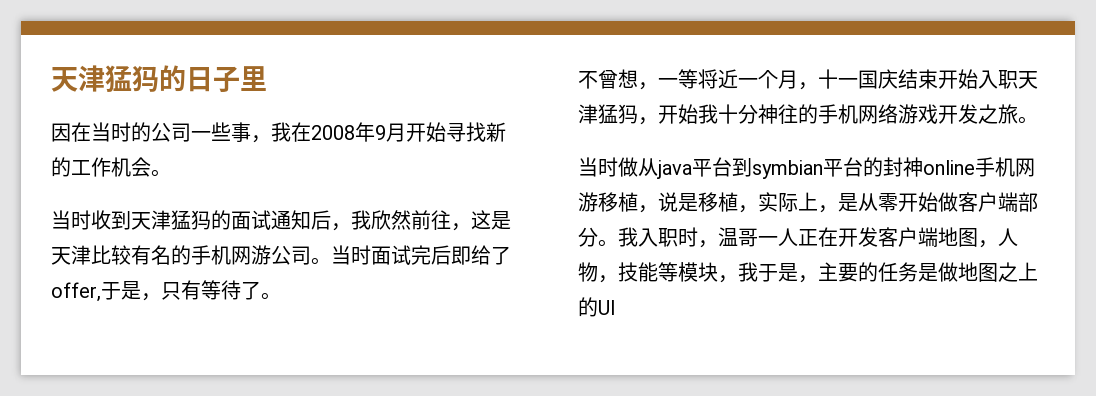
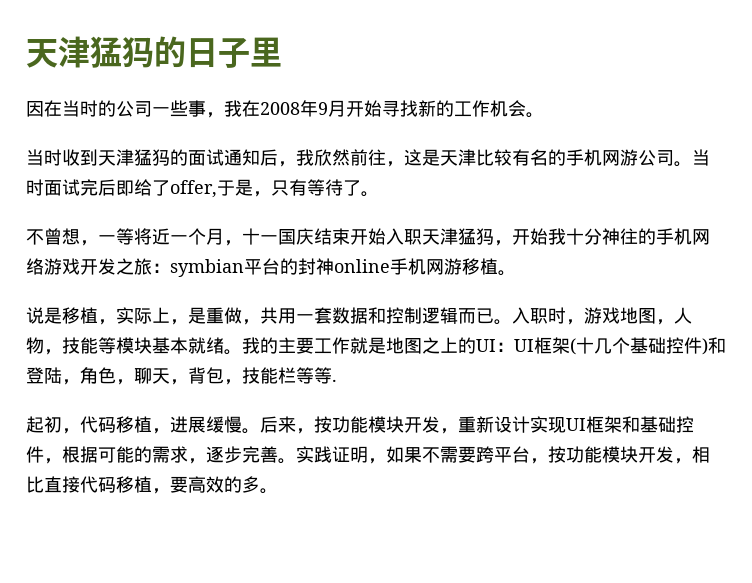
- 不曾想，一等将近一个月，十一国庆结束开始入职天津猛犸，开始我十分神往的手机网络游戏开发之旅。
- 当时做从java平台到symbian平台的封神online手机网游移植，说是移植，实际上，是从零开始做客户端部分。我入职时，温哥一人正在开发客户端地图，人物，技能等模块，我于是，主要的任务是做地图之上的UI
+ 不曾想，一等将近一个月，十一国庆结束开始入职天津猛犸，开始我十分神往的手机网络游戏开发之旅：symbian平台的封神online手机网游移植。
+ 说是移植，实际上，是重做，共用一套数据和控制逻辑而已。入职时，游戏地图，人物，技能等模块基本就绪。我的主要工作就是地图之上的UI：UI框架(十几个基础控件)和登陆，角色，聊天，背包，技能栏等等.
+ 起初，代码移植，进展缓慢。后来，按功能模块开发，重新设计实现UI框架和基础控件，根据可能的需求，逐步完善。实践证明，如果不需要跨平台，按功能模块开发，相比直接代码移植，要高效的多。

